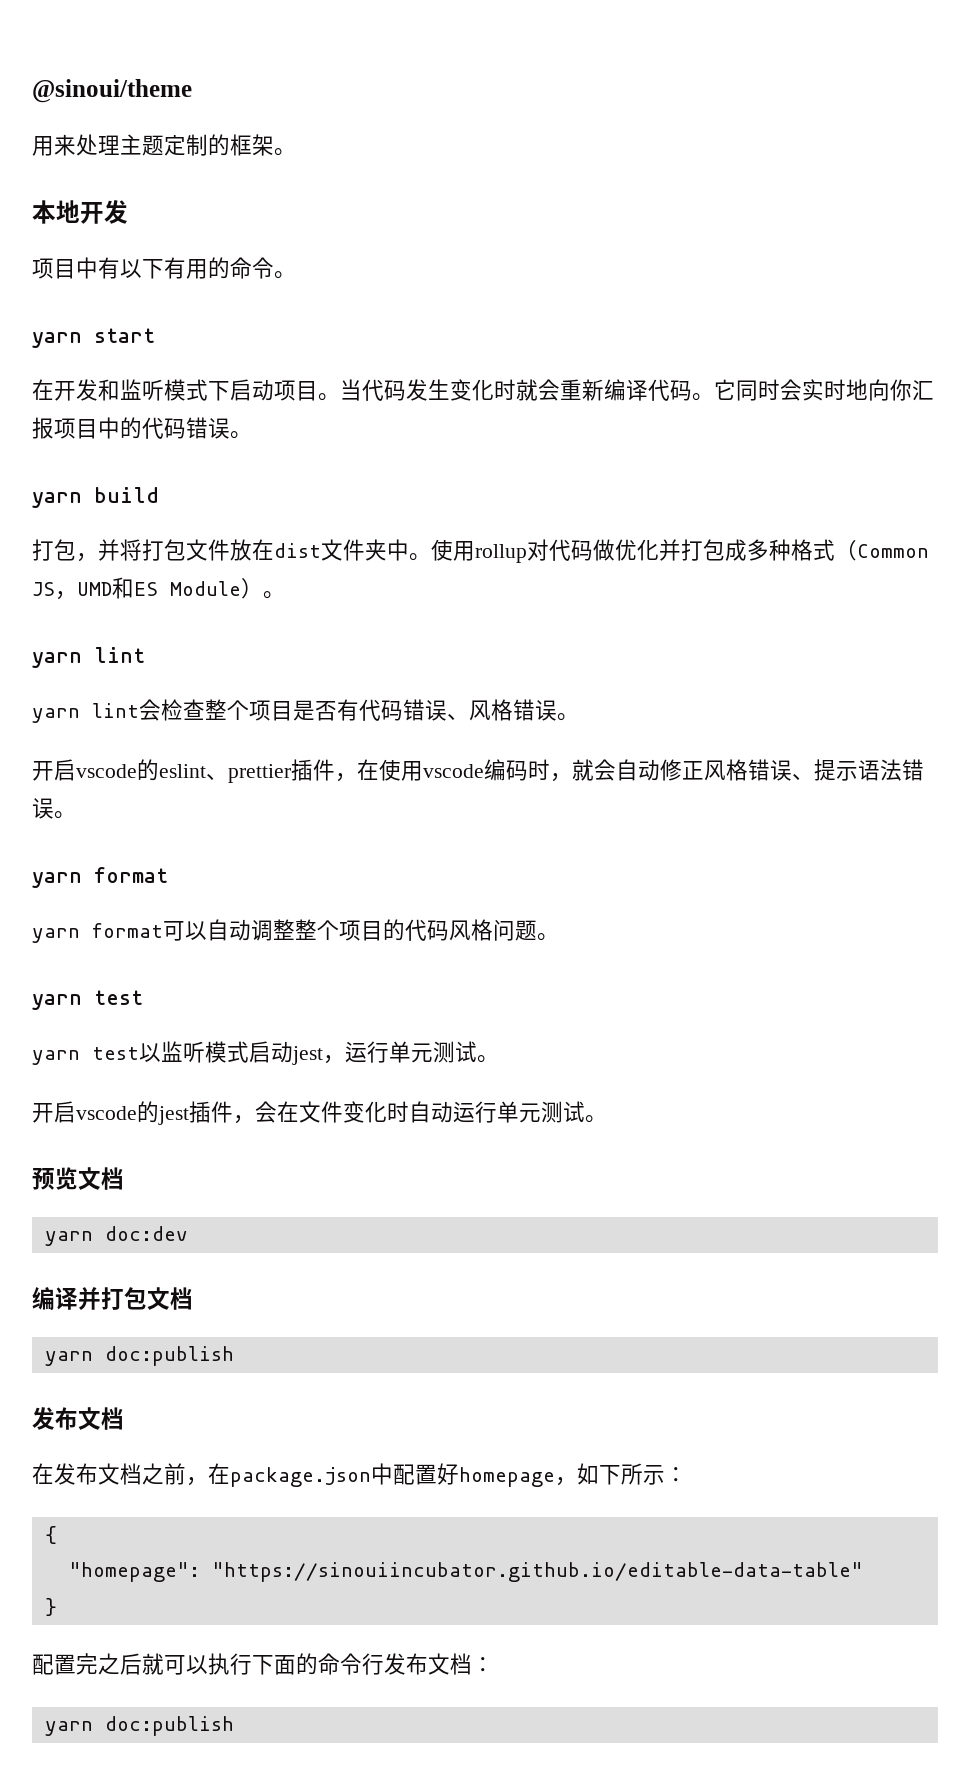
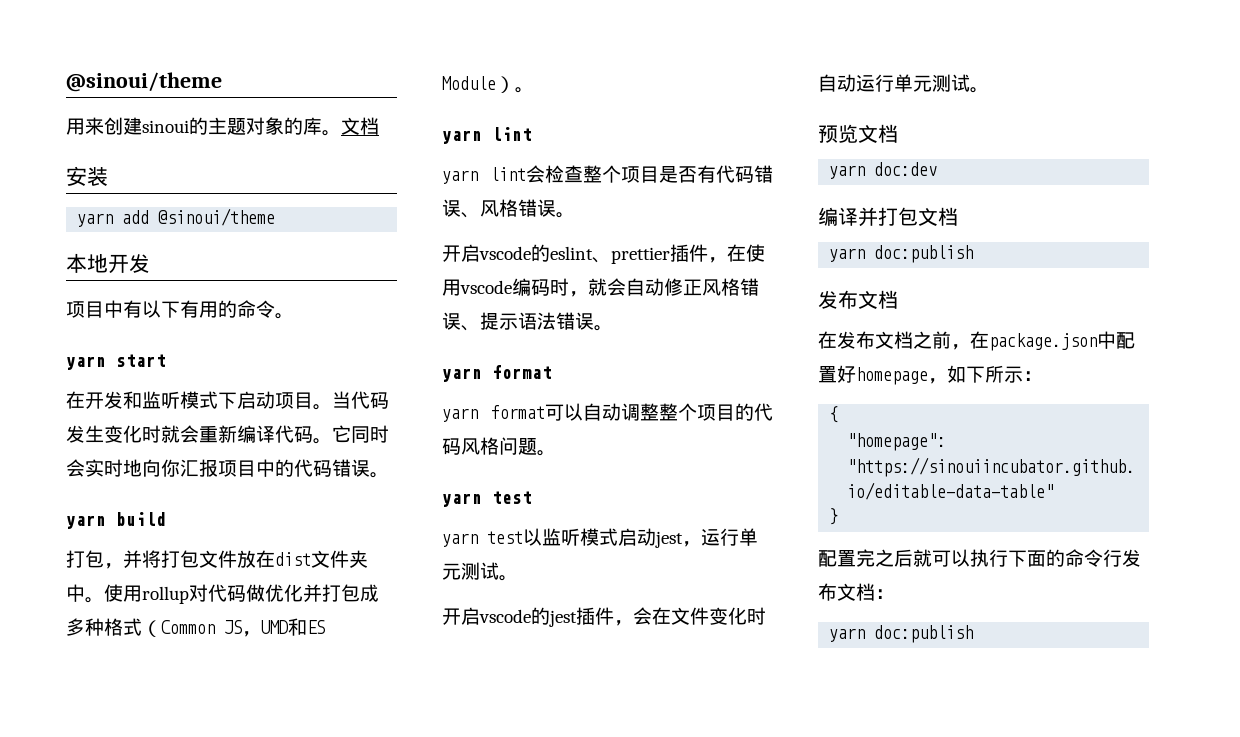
- 用来处理主题定制的框架。
+ 用来创建sinoui的主题对象的库。文档
+ 安装
+ yarn add @sinoui/theme

